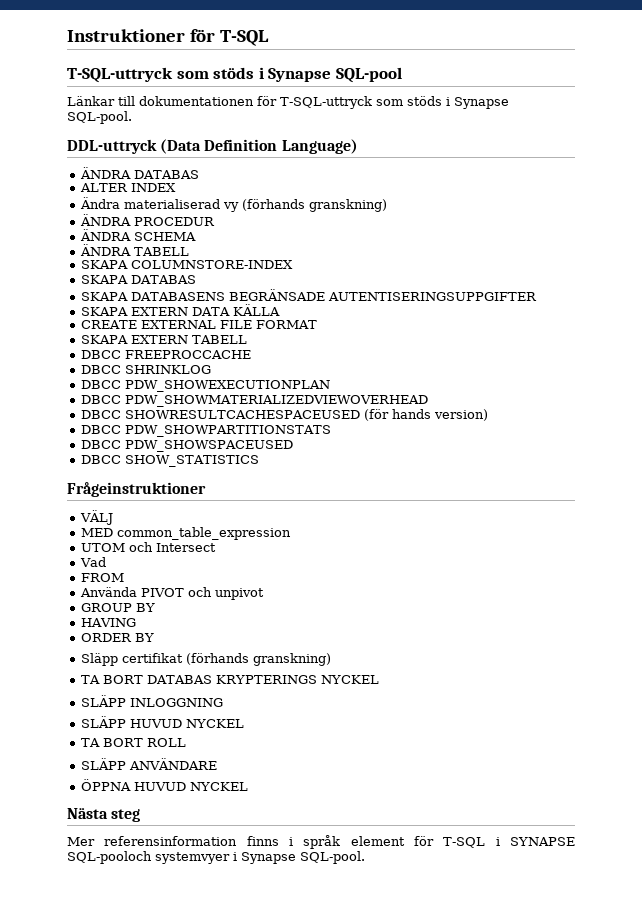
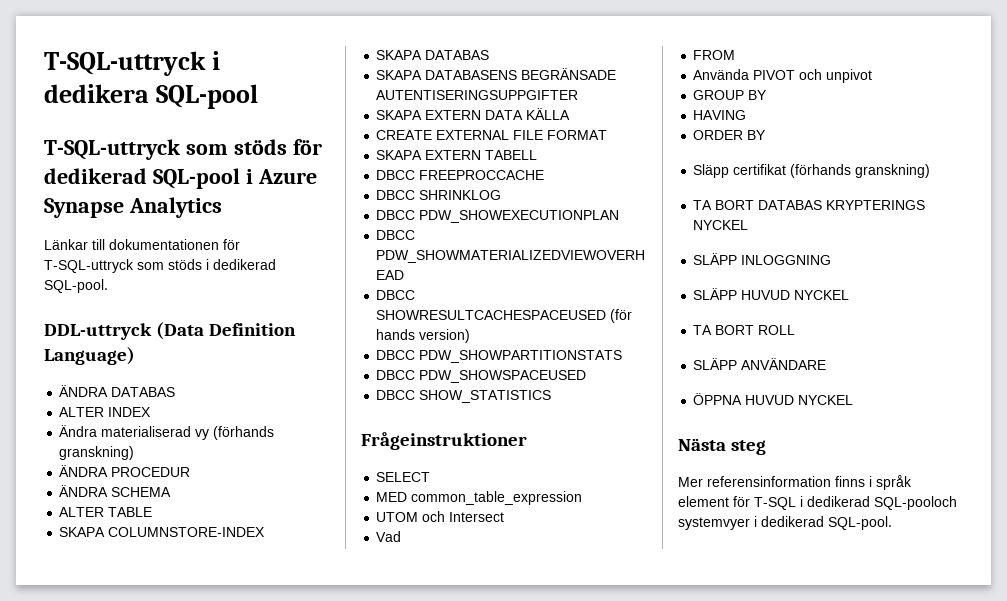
- Instruktioner för T-SQL
- T-SQL-uttryck som stöds i Synapse SQL-pool
+ T-SQL-uttryck i dedikera SQL-pool
+ T-SQL-uttryck som stöds för dedikerad SQL-pool i Azure Synapse Analytics
- Länkar till dokumentationen för T-SQL-uttryck som stöds i Synapse SQL-pool.
+ Länkar till dokumentationen för T-SQL-uttryck som stöds i dedikerad SQL-pool.
- ÄNDRA TABELL
+ ALTER TABLE
- VÄLJ
+ SELECT
- Mer referensinformation finns i språk element för T-SQL i SYNAPSE SQL-pooloch systemvyer i Synapse SQL-pool.
+ Mer referensinformation finns i språk element för T-SQL i dedikerad SQL-pooloch systemvyer i dedikerad SQL-pool.

